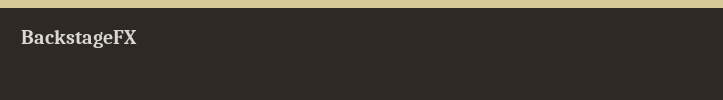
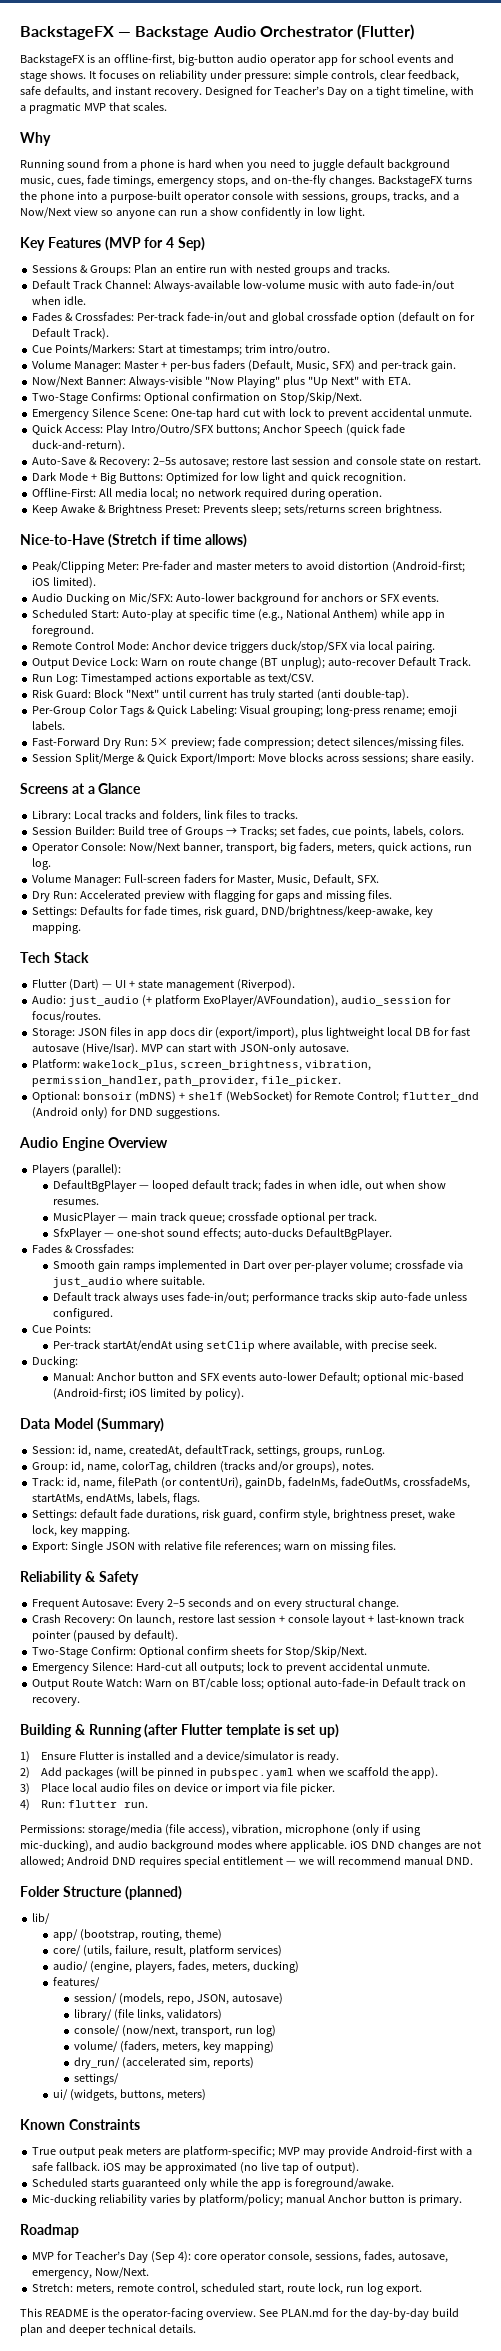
- BackstageFX
+ BackstageFX — Backstage Audio Orchestrator (Flutter)
+ BackstageFX is an offline-first, big-button audio operator app for school events and stage shows. It focuses on reliability under pressure: simple controls, clear feedback, safe defaults, and instant recovery. Designed for Teacher’s Day on a tight timeline, with a pragmatic MVP that scales.
+ Why
+ Running sound from a phone is hard when you need to juggle default background music, cues, fade timings, emergency stops, and on-the-fly changes. BackstageFX turns the phone into a purpose-built operator console with sessions, groups, tracks, and a Now/Next view so anyone can run a show confidently in low light.
+ Key Features (MVP for 4 Sep)
+ Sessions & Groups: Plan an entire run with nested groups and tracks.
+ Default Track Channel: Always-available low-volume music with auto fade-in/out when idle.
+ Fades & Crossfades: Per-track fade-in/out and global crossfade option (default on for Default Track).
+ Cue Points/Markers: Start at timestamps; trim intro/outro.
+ Volume Manager: Master + per-bus faders (Default, Music, SFX) and per-track gain.
+ Now/Next Banner: Always-visible "Now Playing" plus "Up Next" with ETA.
+ Two-Stage Confirms: Optional confirmation on Stop/Skip/Next.
+ Emergency Silence Scene: One-tap hard cut with lock to prevent accidental unmute.
+ Quick Access: Play Intro/Outro/SFX buttons; Anchor Speech (quick fade duck-and-return).
+ Auto-Save & Recovery: 2–5s autosave; restore last session and console state on restart.
+ Dark Mode + Big Buttons: Optimized for low light and quick recognition.
+ Offline-First: All media local; no network required during operation.
+ Keep Awake & Brightness Preset: Prevents sleep; sets/returns screen brightness.
+ Nice-to-Have (Stretch if time allows)
+ Peak/Clipping Meter: Pre-fader and master meters to avoid distortion (Android-first; iOS limited).
+ Audio Ducking on Mic/SFX: Auto-lower background for anchors or SFX events.
+ Scheduled Start: Auto-play at specific time (e.g., National Anthem) while app in foreground.
+ Remote Control Mode: Anchor device triggers duck/stop/SFX via local pairing.
+ Output Device Lock: Warn on route change (BT unplug); auto-recover Default Track.
+ Run Log: Timestamped actions exportable as text/CSV.
+ Risk Guard: Block "Next" until current has truly started (anti double-tap).
+ Per-Group Color Tags & Quick Labeling: Visual grouping; long-press rename; emoji labels.
+ Fast-Forward Dry Run: 5× preview; fade compression; detect silences/missing files.
+ Session Split/Merge & Quick Export/Import: Move blocks across sessions; share easily.
+ Screens at a Glance
+ Library: Local tracks and folders, link files to tracks.
+ Session Builder: Build tree of Groups → Tracks; set fades, cue points, labels, colors.
+ Operator Console: Now/Next banner, transport, big faders, meters, quick actions, run log.
+ Volume Manager: Full-screen faders for Master, Music, Default, SFX.
+ Dry Run: Accelerated preview with flagging for gaps and missing files.
+ Settings: Defaults for fade times, risk guard, DND/brightness/keep-awake, key mapping.
+ Tech Stack
+ Flutter (Dart) — UI + state management (Riverpod).
+ Audio: just_audio (+ platform ExoPlayer/AVFoundation), audio_session for focus/routes.
+ Storage: JSON files in app docs dir (export/import), plus lightweight local DB for fast autosave (Hive/Isar). MVP can start with JSON-only autosave.
+ Platform: wakelock_plus, screen_brightness, vibration, permission_handler, path_provider, file_picker.
+ Optional: bonsoir (mDNS) + shelf (WebSocket) for Remote Control; flutter_dnd (Android only) for DND suggestions.
+ Audio Engine Overview
+ Players (parallel):
+ DefaultBgPlayer — looped default track; fades in when idle, out when show resumes.
+ MusicPlayer — main track queue; crossfade optional per track.
+ SfxPlayer — one-shot sound effects; auto-ducks DefaultBgPlayer.
+ Fades & Crossfades:
+ Smooth gain ramps implemented in Dart over per-player volume; crossfade via just_audio where suitable.
+ Default track always uses fade-in/out; performance tracks skip auto-fade unless configured.
+ Cue Points:
+ Per-track startAt/endAt using setClip where available, with precise seek.
+ Ducking:
+ Manual: Anchor button and SFX events auto-lower Default; optional mic-based (Android-first; iOS limited by policy).
+ Data Model (Summary)
+ Session: id, name, createdAt, defaultTrack, settings, groups, runLog.
+ Group: id, name, colorTag, children (tracks and/or groups), notes.
+ Track: id, name, filePath (or contentUri), gainDb, fadeInMs, fadeOutMs, crossfadeMs, startAtMs, endAtMs, labels, flags.
+ Settings: default fade durations, risk guard, confirm style, brightness preset, wake lock, key mapping.
+ Export: Single JSON with relative file references; warn on missing files.
+ Reliability & Safety
+ Frequent Autosave: Every 2–5 seconds and on every structural change.
+ Crash Recovery: On launch, restore last session + console layout + last-known track pointer (paused by default).
+ Two-Stage Confirm: Optional confirm sheets for Stop/Skip/Next.
+ Emergency Silence: Hard-cut all outputs; lock to prevent accidental unmute.
+ Output Route Watch: Warn on BT/cable loss; optional auto-fade-in Default track on recovery.
+ Building & Running (after Flutter template is set up)
+ 1) Ensure Flutter is installed and a device/simulator is ready.
+ 2) Add packages (will be pinned in pubspec.yaml when we scaffold the app).
+ 3) Place local audio files on device or import via file picker.
+ 4) Run: flutter run.
+ Permissions: storage/media (file access), vibration, microphone (only if using mic-ducking), and audio background modes where applicable. iOS DND changes are not allowed; Android DND requires special entitlement — we will recommend manual DND.
+ Folder Structure (planned)
+ lib/
+ app/ (bootstrap, routing, theme)
+ core/ (utils, failure, result, platform services)
+ audio/ (engine, players, fades, meters, ducking)
+ features/
+ session/ (models, repo, JSON, autosave)
+ library/ (file links, validators)
+ console/ (now/next, transport, run log)
+ volume/ (faders, meters, key mapping)
+ dry_run/ (accelerated sim, reports)
+ settings/
+ ui/ (widgets, buttons, meters)
+ Known Constraints
+ True output peak meters are platform-specific; MVP may provide Android-first with a safe fallback. iOS may be approximated (no live tap of output).
+ Scheduled starts guaranteed only while the app is foreground/awake.
+ Mic-ducking reliability varies by platform/policy; manual Anchor button is primary.
+ Roadmap
+ MVP for Teacher’s Day (Sep 4): core operator console, sessions, fades, autosave, emergency, Now/Next.
+ Stretch: meters, remote control, scheduled start, route lock, run log export.
+ This README is the operator-facing overview. See PLAN.md for the day-by-day build plan and deeper technical details.

